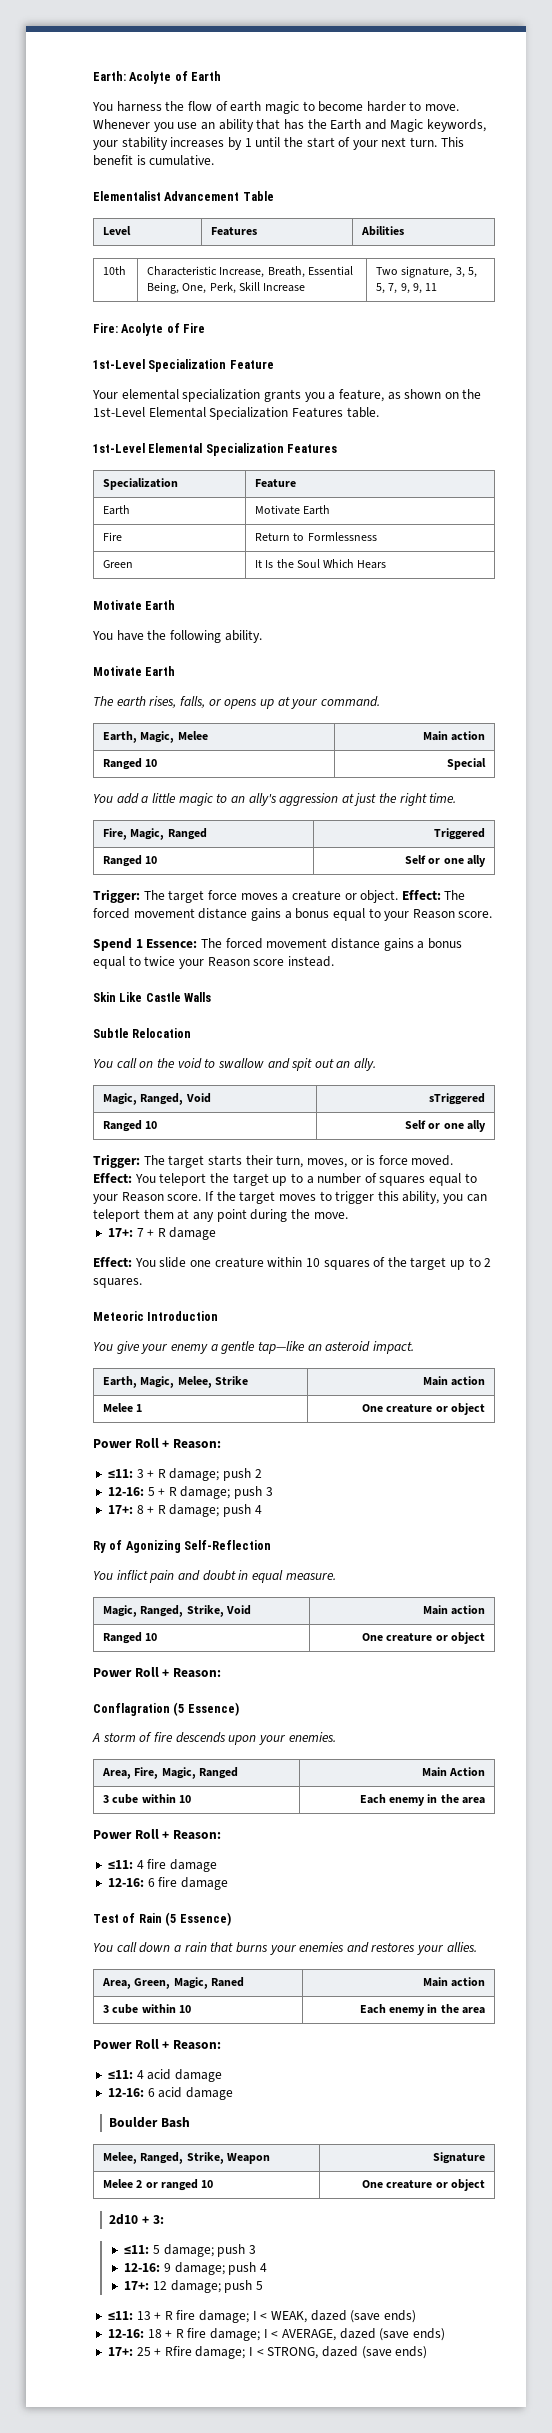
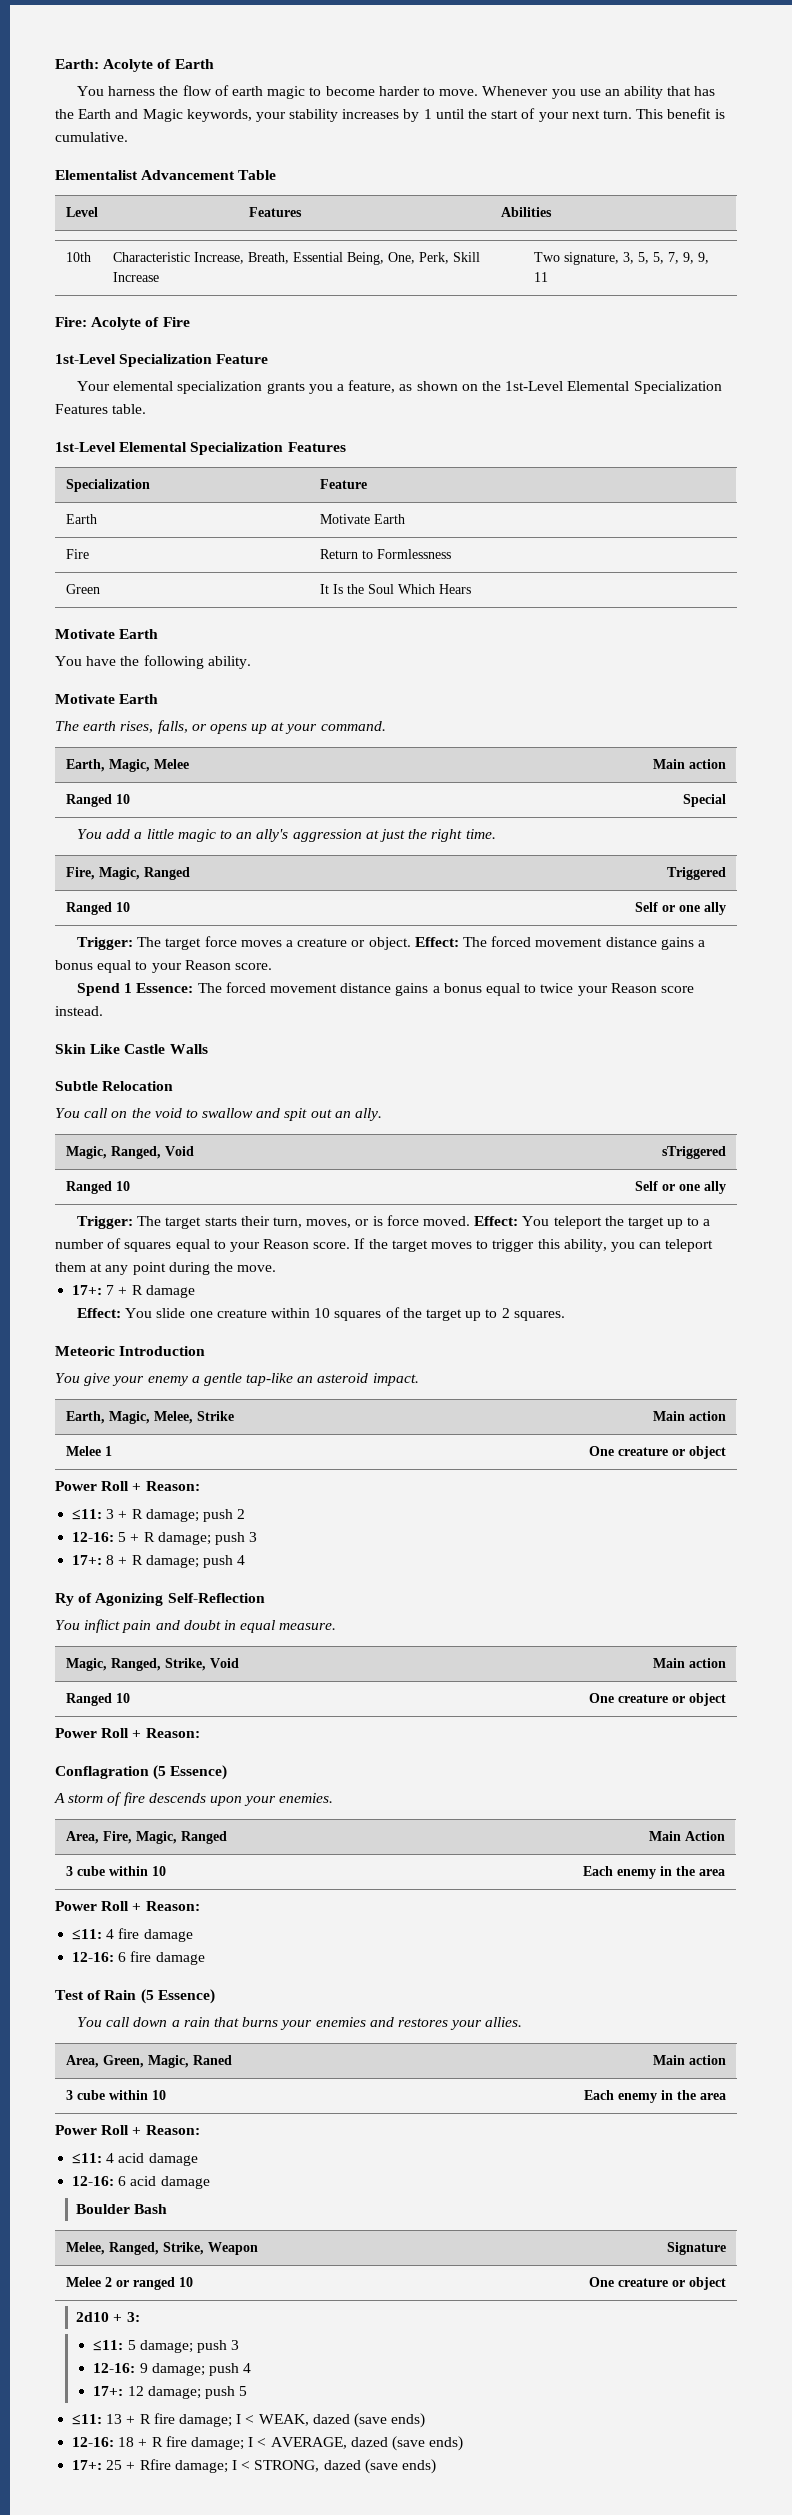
- You give your enemy a gentle tap—like an asteroid impact.
+ You give your enemy a gentle tap-like an asteroid impact.

